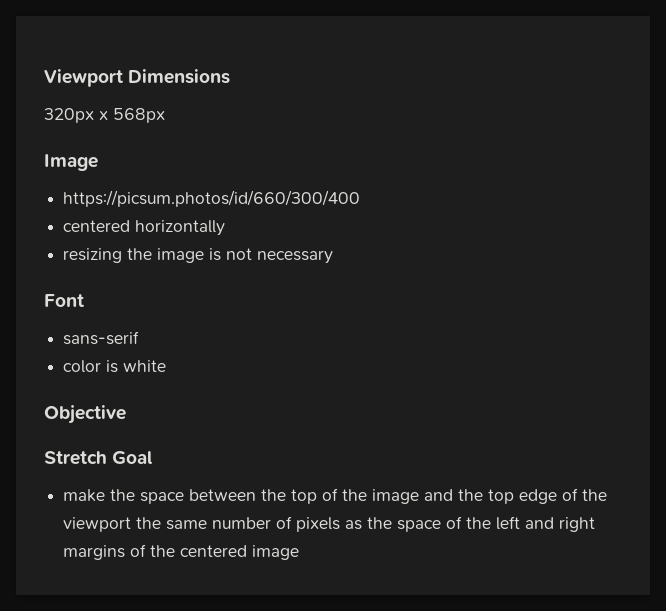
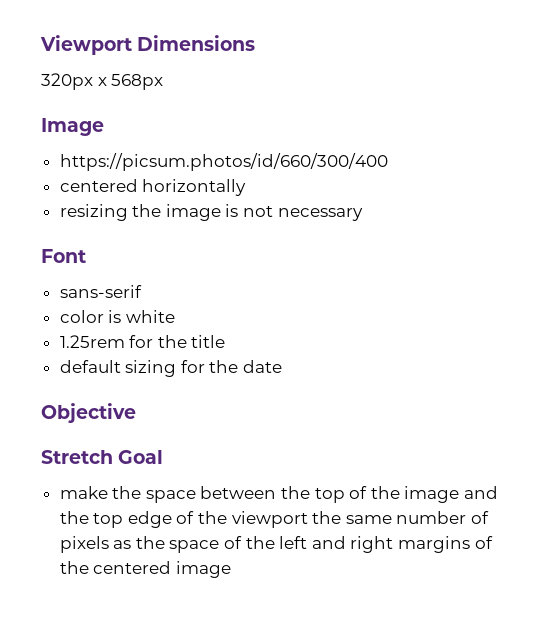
+ 1.25rem for the title
+ default sizing for the date

